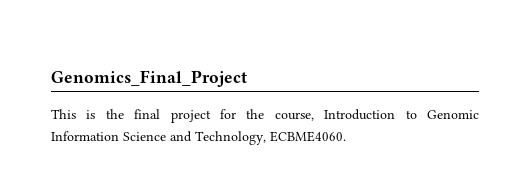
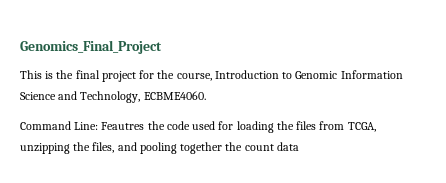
+ Command Line: Feautres the code used for loading the files from TCGA, unzipping the files, and pooling together the count data

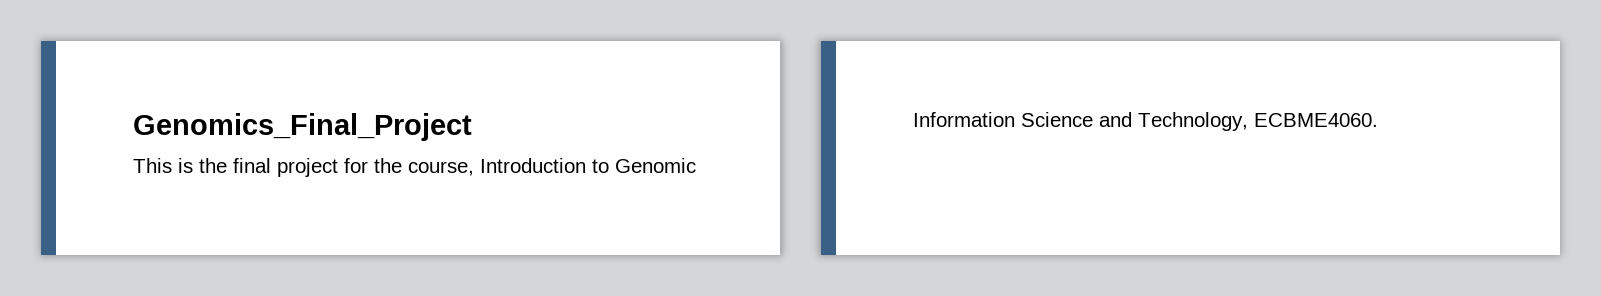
- Command Line: Feautres the code used for loading the files from TCGA, unzipping the files, and pooling together the count data

